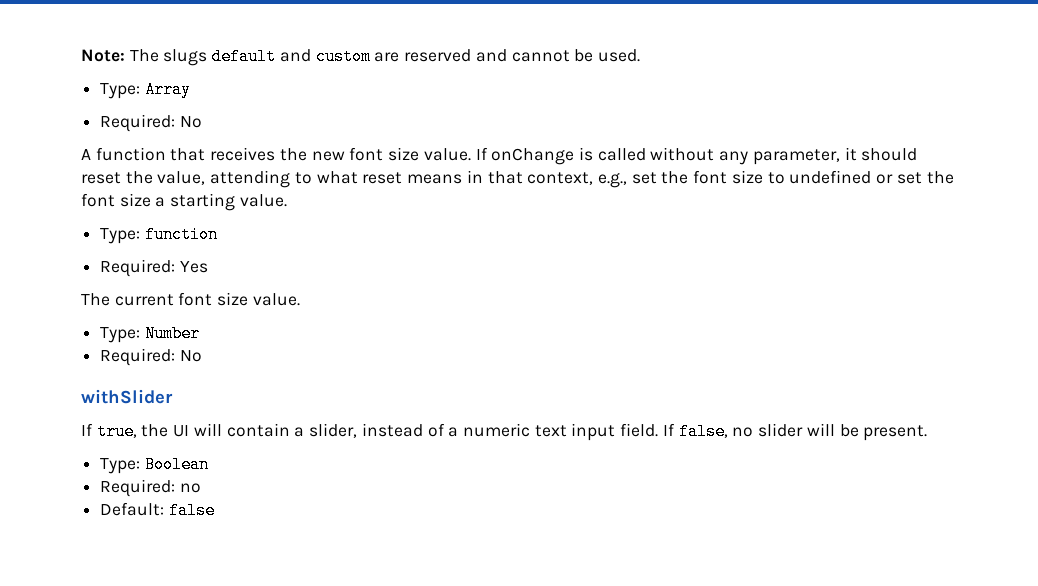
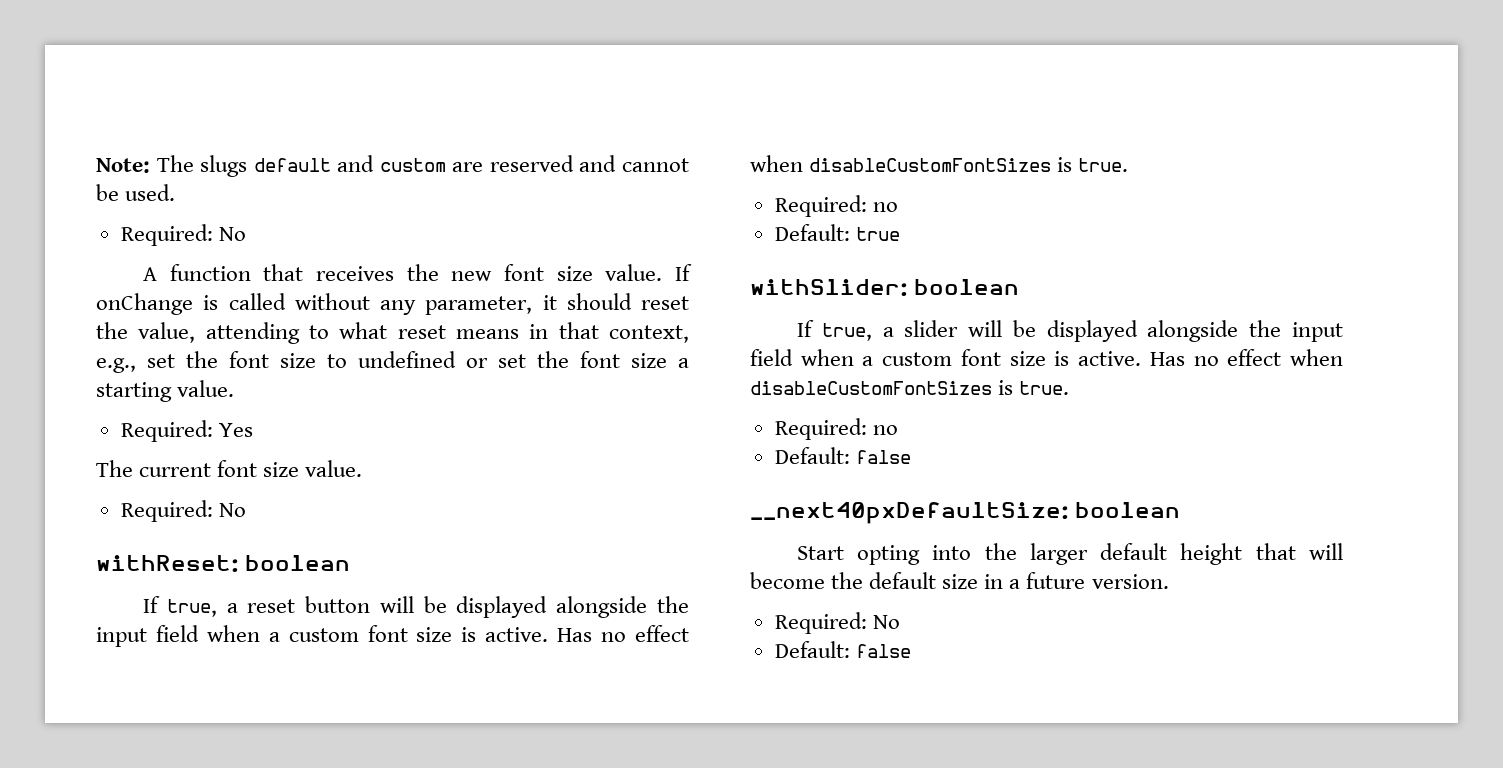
- Type: Array
- Type: function
  The current font size value.
- Type: Number
  Required: No
- withSlider
- If true, the UI will contain a slider, instead of a numeric text input field. If false, no slider will be present.
- Type: Boolean
+ withReset: boolean
+ If true, a reset button will be displayed alongside the input field when a custom font size is active. Has no effect when disableCustomFontSizes is true.
  Required: no
+ Default: true
+ withSlider: boolean
+ If true, a slider will be displayed alongside the input field when a custom font size is active. Has no effect when disableCustomFontSizes is true.
+ Required: no
+ Default: false
+ __next40pxDefaultSize: boolean
+ Start opting into the larger default height that will become the default size in a future version.
+ Required: No

